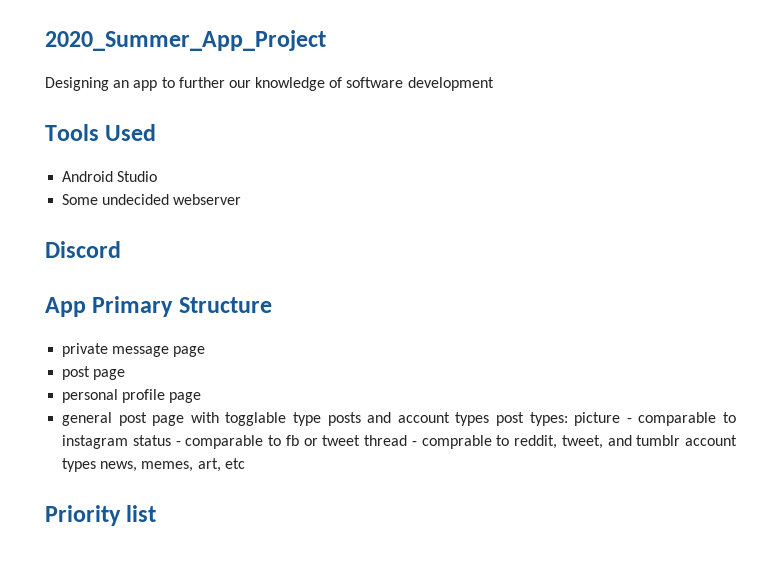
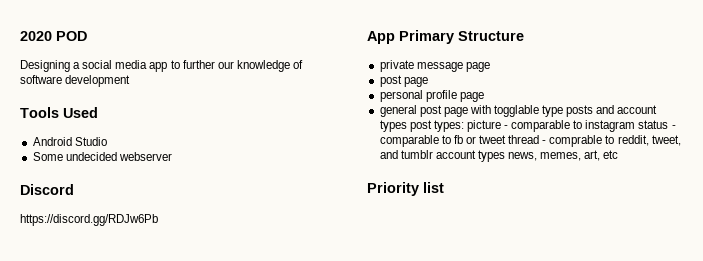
- 2020_Summer_App_Project
+ 2020 POD
- Designing an app to further our knowledge of software development
+ Designing a social media app to further our knowledge of software development
+ https://discord.gg/RDJw6Pb

